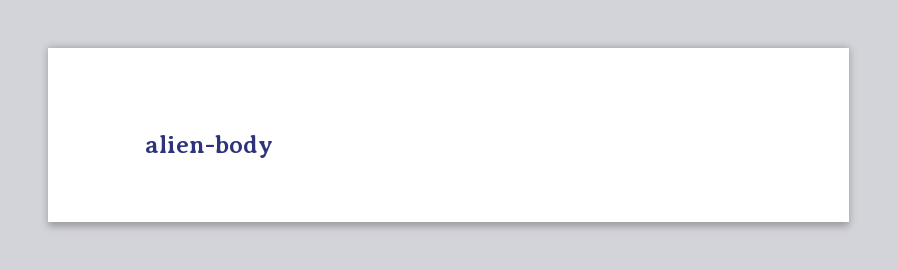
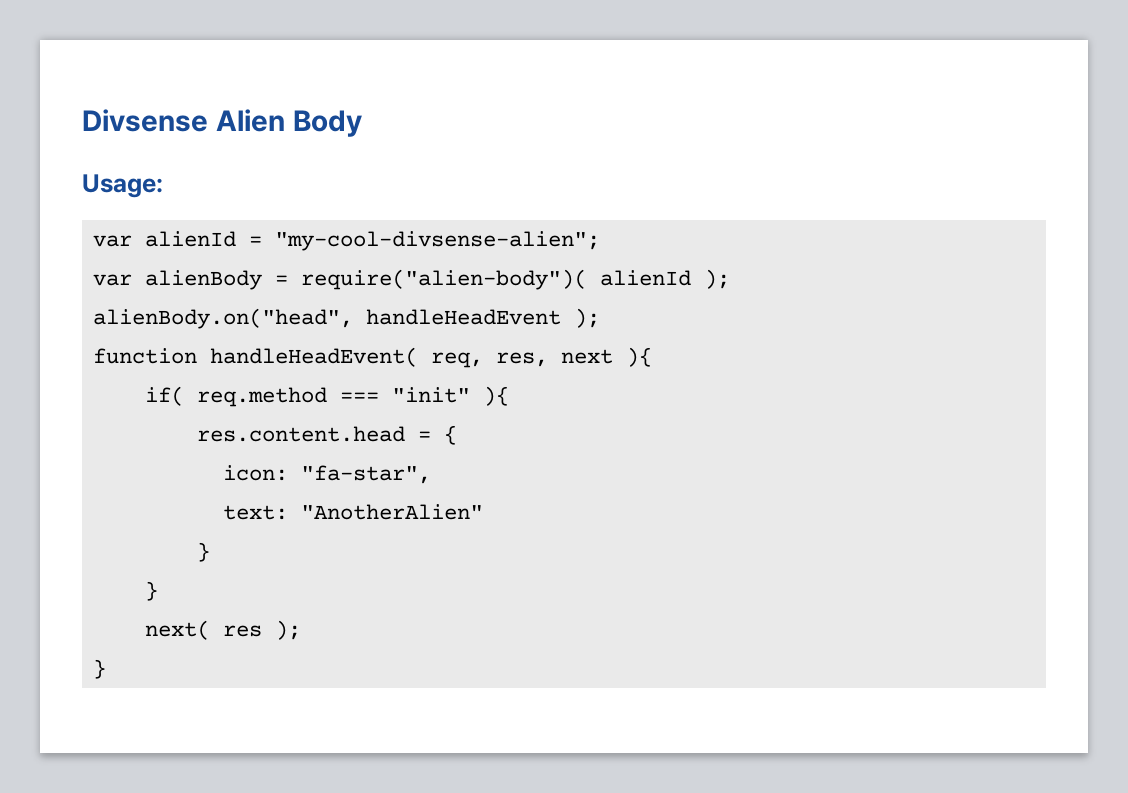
- alien-body
+ Divsense Alien Body
+ Usage:
+ var alienId = "my-cool-divsense-alien";
+ var alienBody = require("alien-body")( alienId );
+ alienBody.on("head", handleHeadEvent );
+ function handleHeadEvent( req, res, next ){
+ if( req.method === "init" ){
+ res.content.head = {
+ icon: "fa-star",
+ text: "AnotherAlien"
+ }
+ }
+ next( res );
+ }

